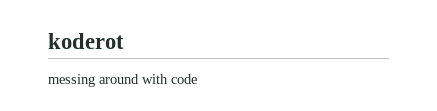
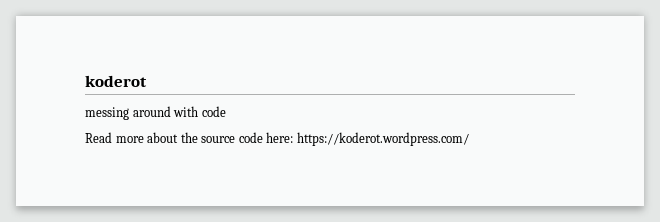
+ Read more about the source code here: https://koderot.wordpress.com/

